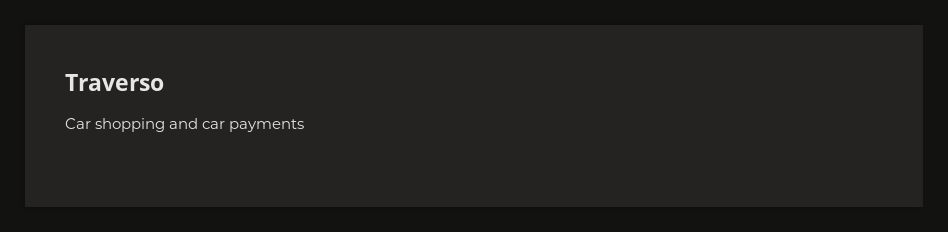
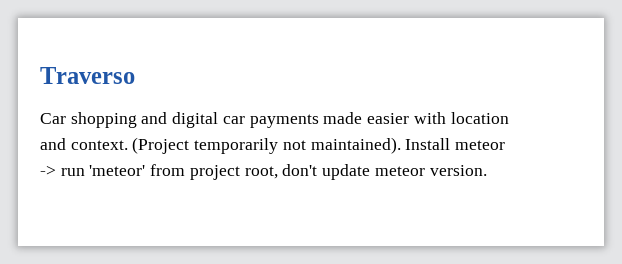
- Car shopping and car payments
+ Car shopping and digital car payments made easier with location and context. (Project temporarily not maintained). Install meteor -> run 'meteor' from project root, don't update meteor version.

